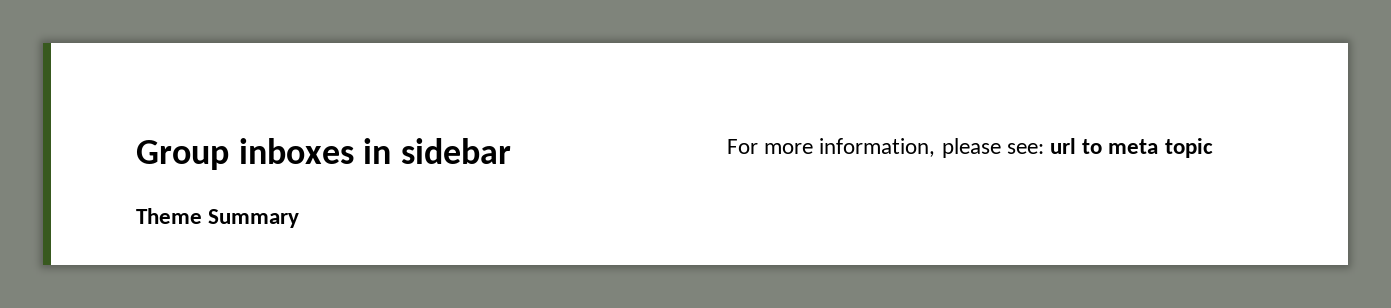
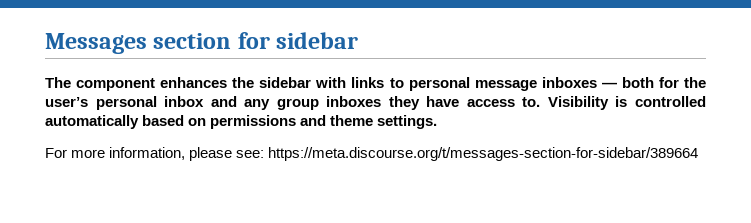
- Group inboxes in sidebar
- Theme Summary
+ Messages section for sidebar
+ The component enhances the sidebar with links to personal message inboxes — both for the user’s personal inbox and any group inboxes they have access to. Visibility is controlled automatically based on permissions and theme settings.
- For more information, please see: url to meta topic
+ For more information, please see: https://meta.discourse.org/t/messages-section-for-sidebar/389664

